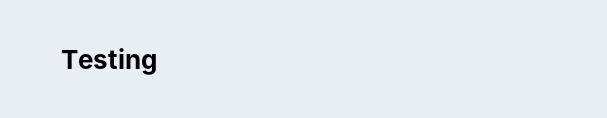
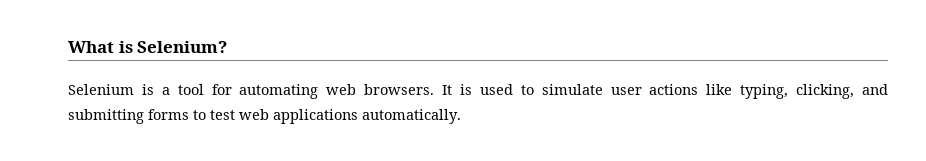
- Testing
+ What is Selenium?
+ Selenium is a tool for automating web browsers. It is used to simulate user actions like typing, clicking, and submitting forms to test web applications automatically.

